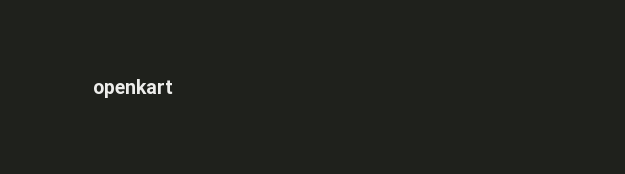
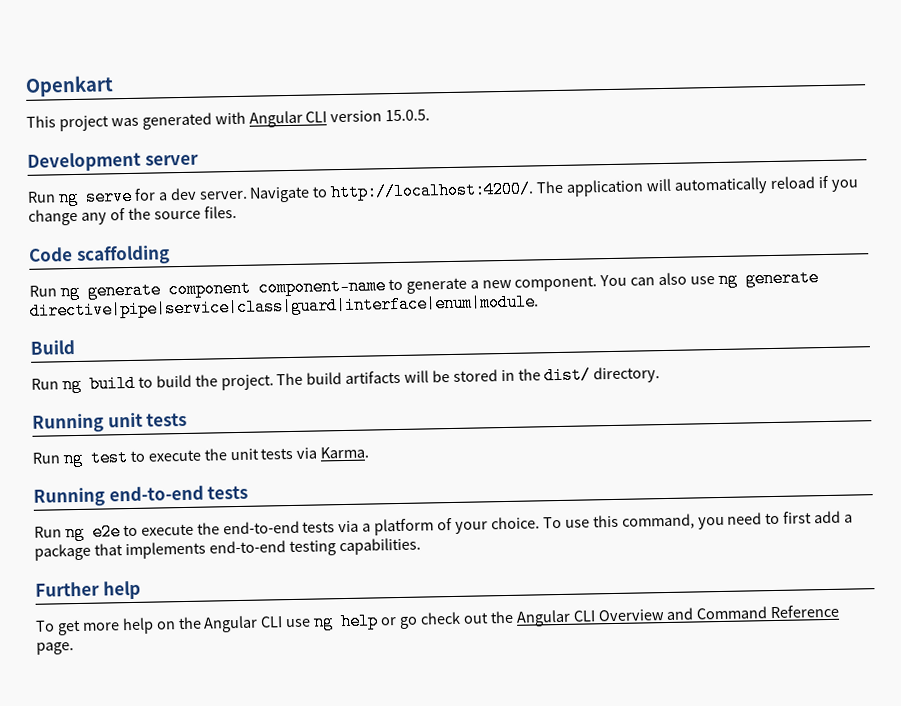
- openkart
+ Openkart
+ This project was generated with Angular CLI version 15.0.5.
+ Development server
+ Run ng serve for a dev server. Navigate to http://localhost:4200/. The application will automatically reload if you change any of the source files.
+ Code scaffolding
+ Run ng generate component component-name to generate a new component. You can also use ng generate directive|pipe|service|class|guard|interface|enum|module.
+ Build
+ Run ng build to build the project. The build artifacts will be stored in the dist/ directory.
+ Running unit tests
+ Run ng test to execute the unit tests via Karma.
+ Running end-to-end tests
+ Run ng e2e to execute the end-to-end tests via a platform of your choice. To use this command, you need to first add a package that implements end-to-end testing capabilities.
+ Further help
+ To get more help on the Angular CLI use ng help or go check out the Angular CLI Overview and Command Reference page.

